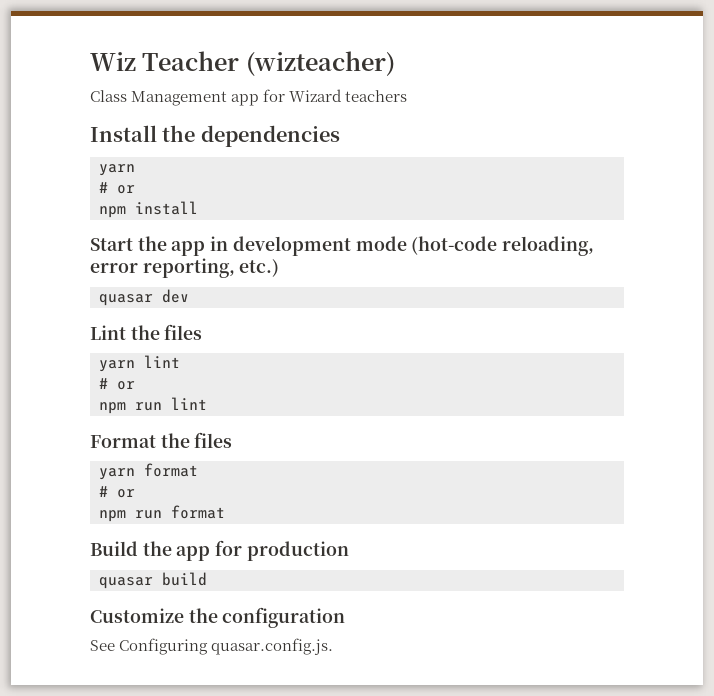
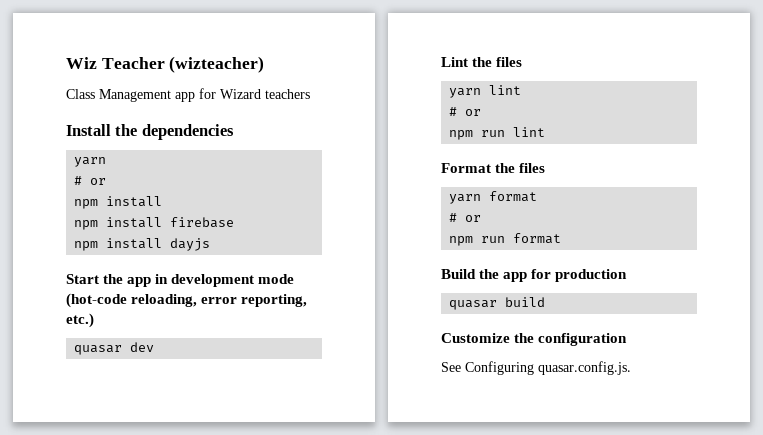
+ npm install firebase
+ npm install dayjs

